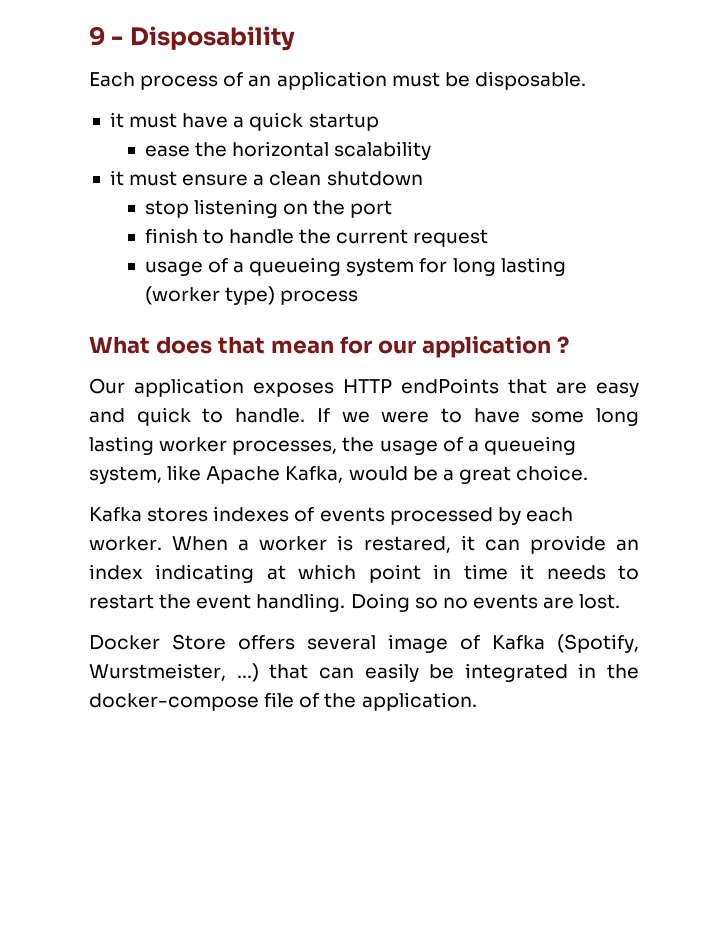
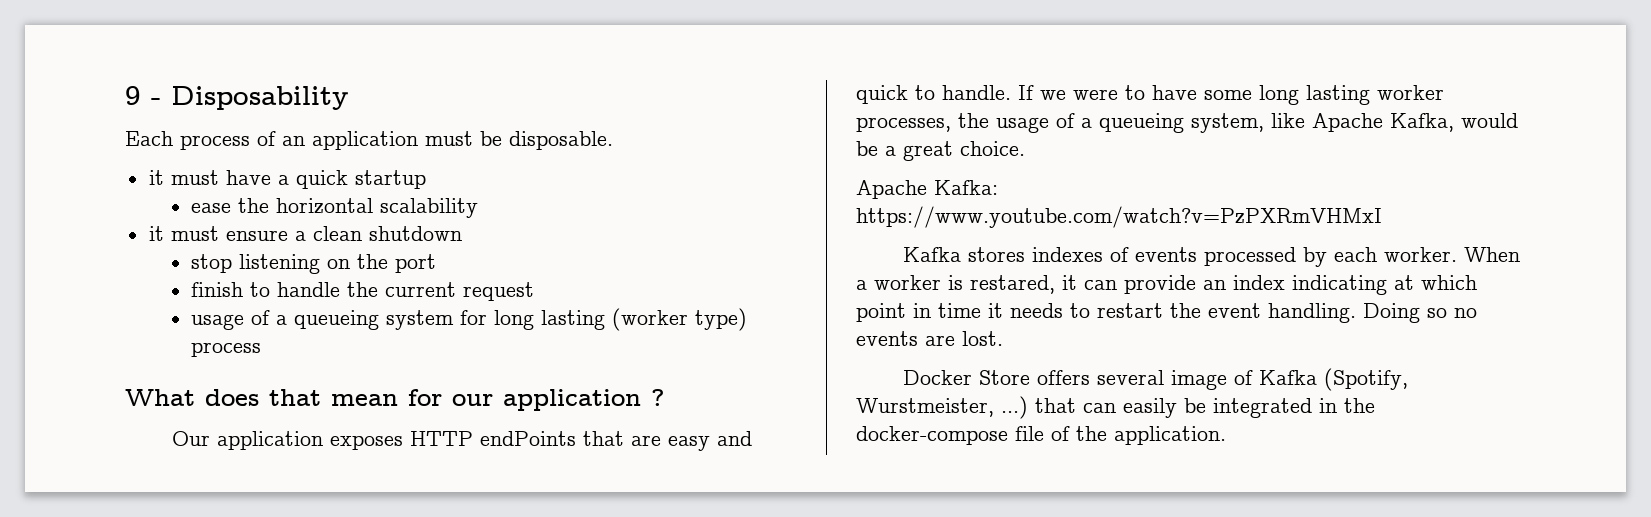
+ Apache Kafka: https://www.youtube.com/watch?v=PzPXRmVHMxI

